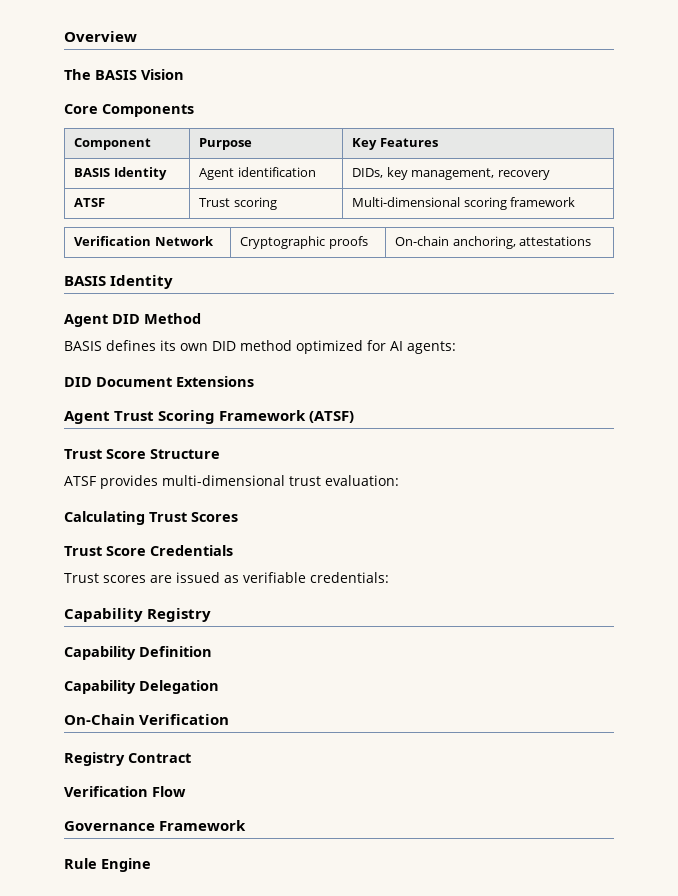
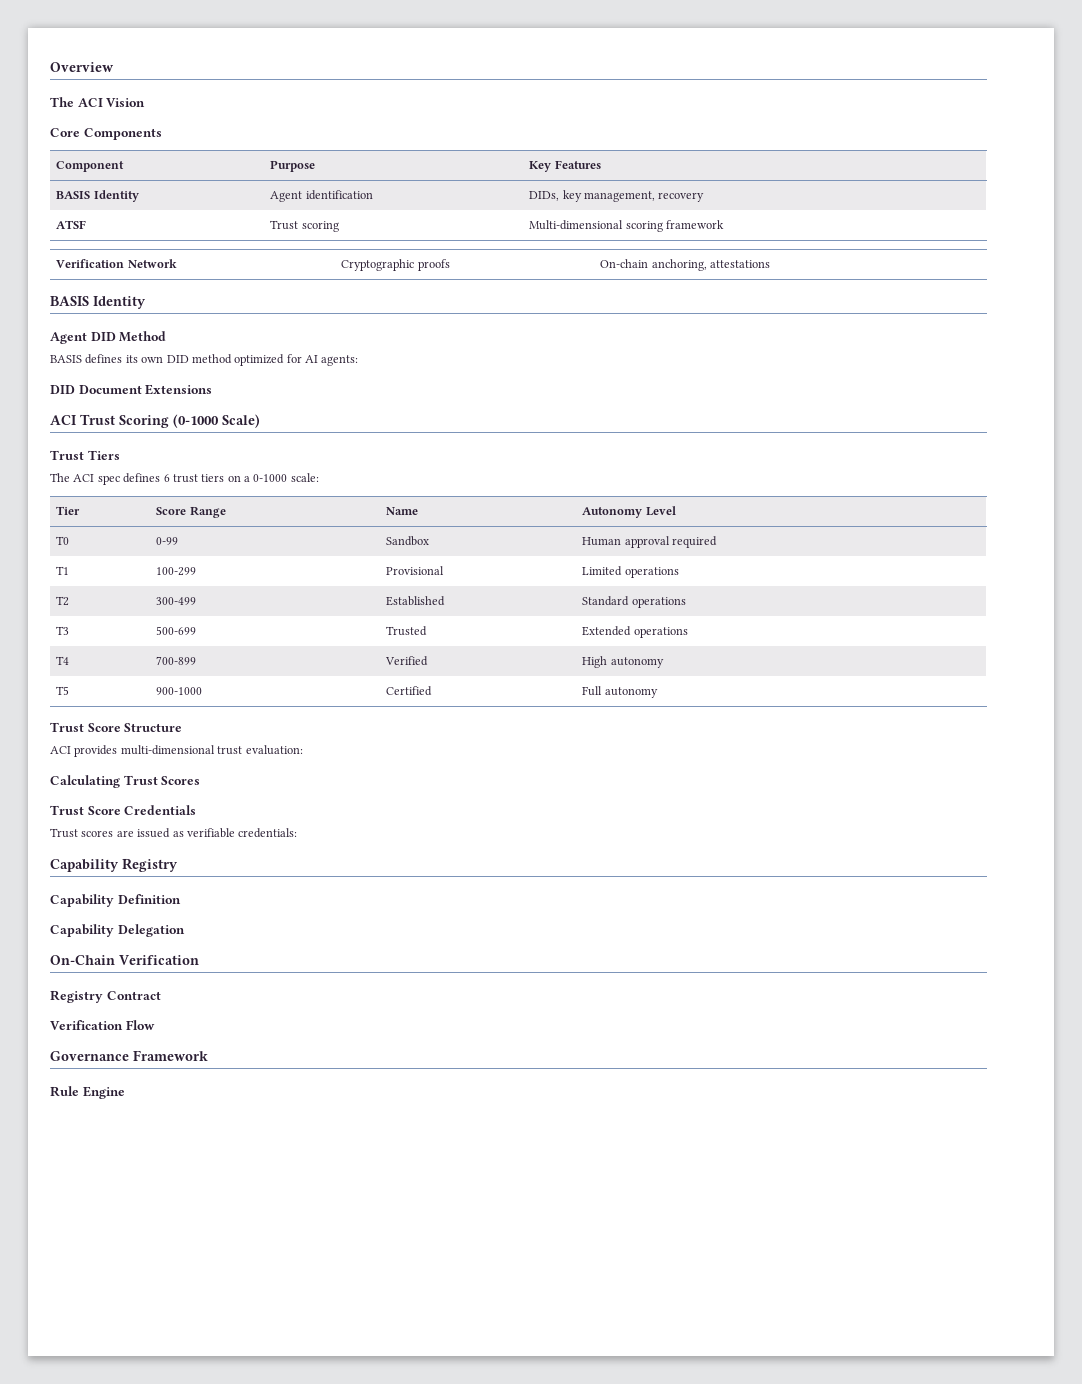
- The BASIS Vision
+ The ACI Vision
- Agent Trust Scoring Framework (ATSF)
+ ACI Trust Scoring (0-1000 Scale)
+ Trust Tiers
+ The ACI spec defines 6 trust tiers on a 0-1000 scale:
+ Tier | Score Range | Name | Autonomy Level
+ T0 | 0-99 | Sandbox | Human approval required
+ T1 | 100-299 | Provisional | Limited operations
+ T2 | 300-499 | Established | Standard operations
+ T3 | 500-699 | Trusted | Extended operations
+ T4 | 700-899 | Verified | High autonomy
+ T5 | 900-1000 | Certified | Full autonomy
- ATSF provides multi-dimensional trust evaluation:
+ ACI provides multi-dimensional trust evaluation:

